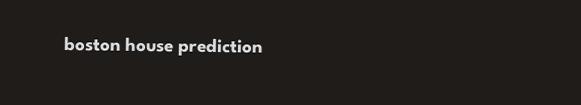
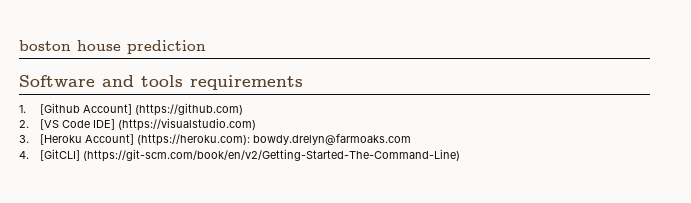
+ Software and tools requirements
+ 1. [Github Account] (https://github.com)
+ 2. [VS Code IDE] (https://visualstudio.com)
+ 3. [Heroku Account] (https://heroku.com): bowdy.drelyn@farmoaks.com
+ 4. [GitCLI] (https://git-scm.com/book/en/v2/Getting-Started-The-Command-Line)

